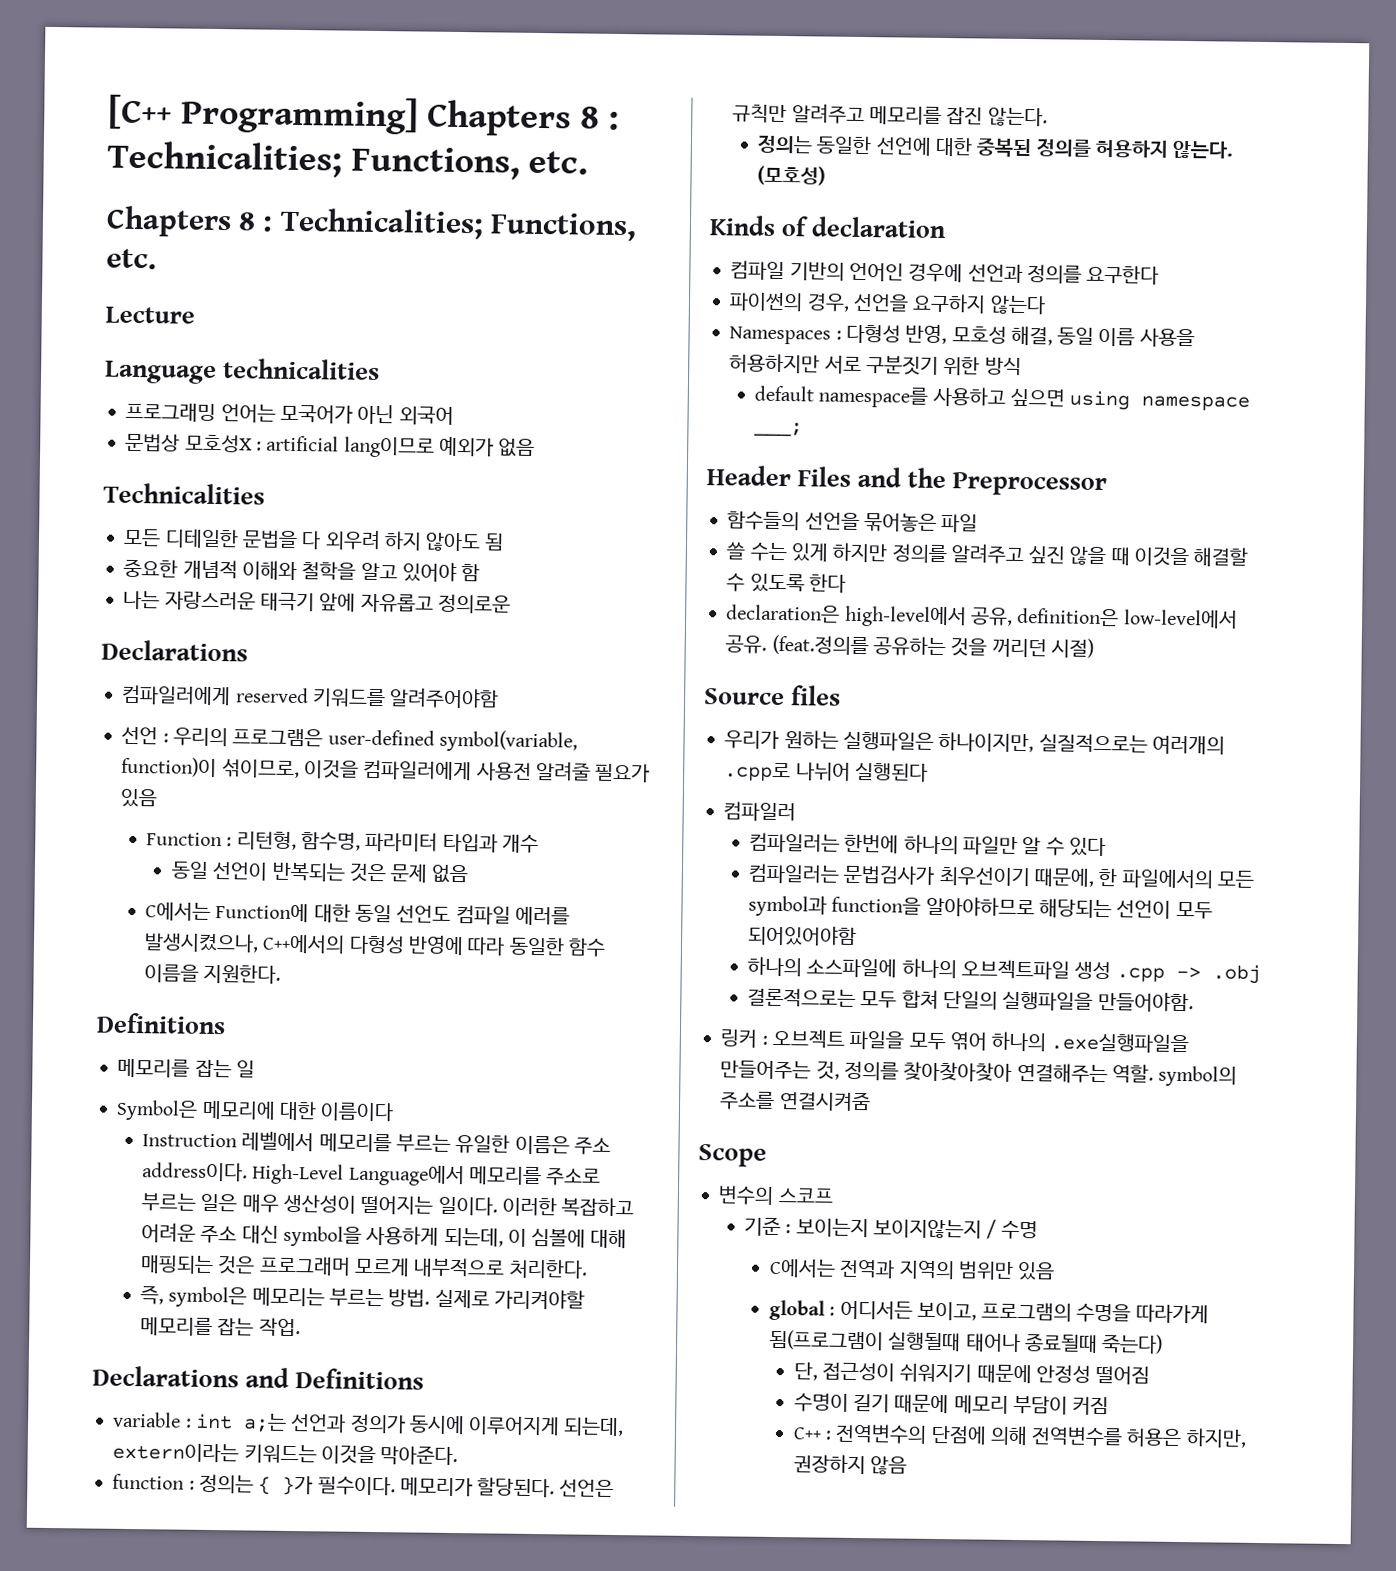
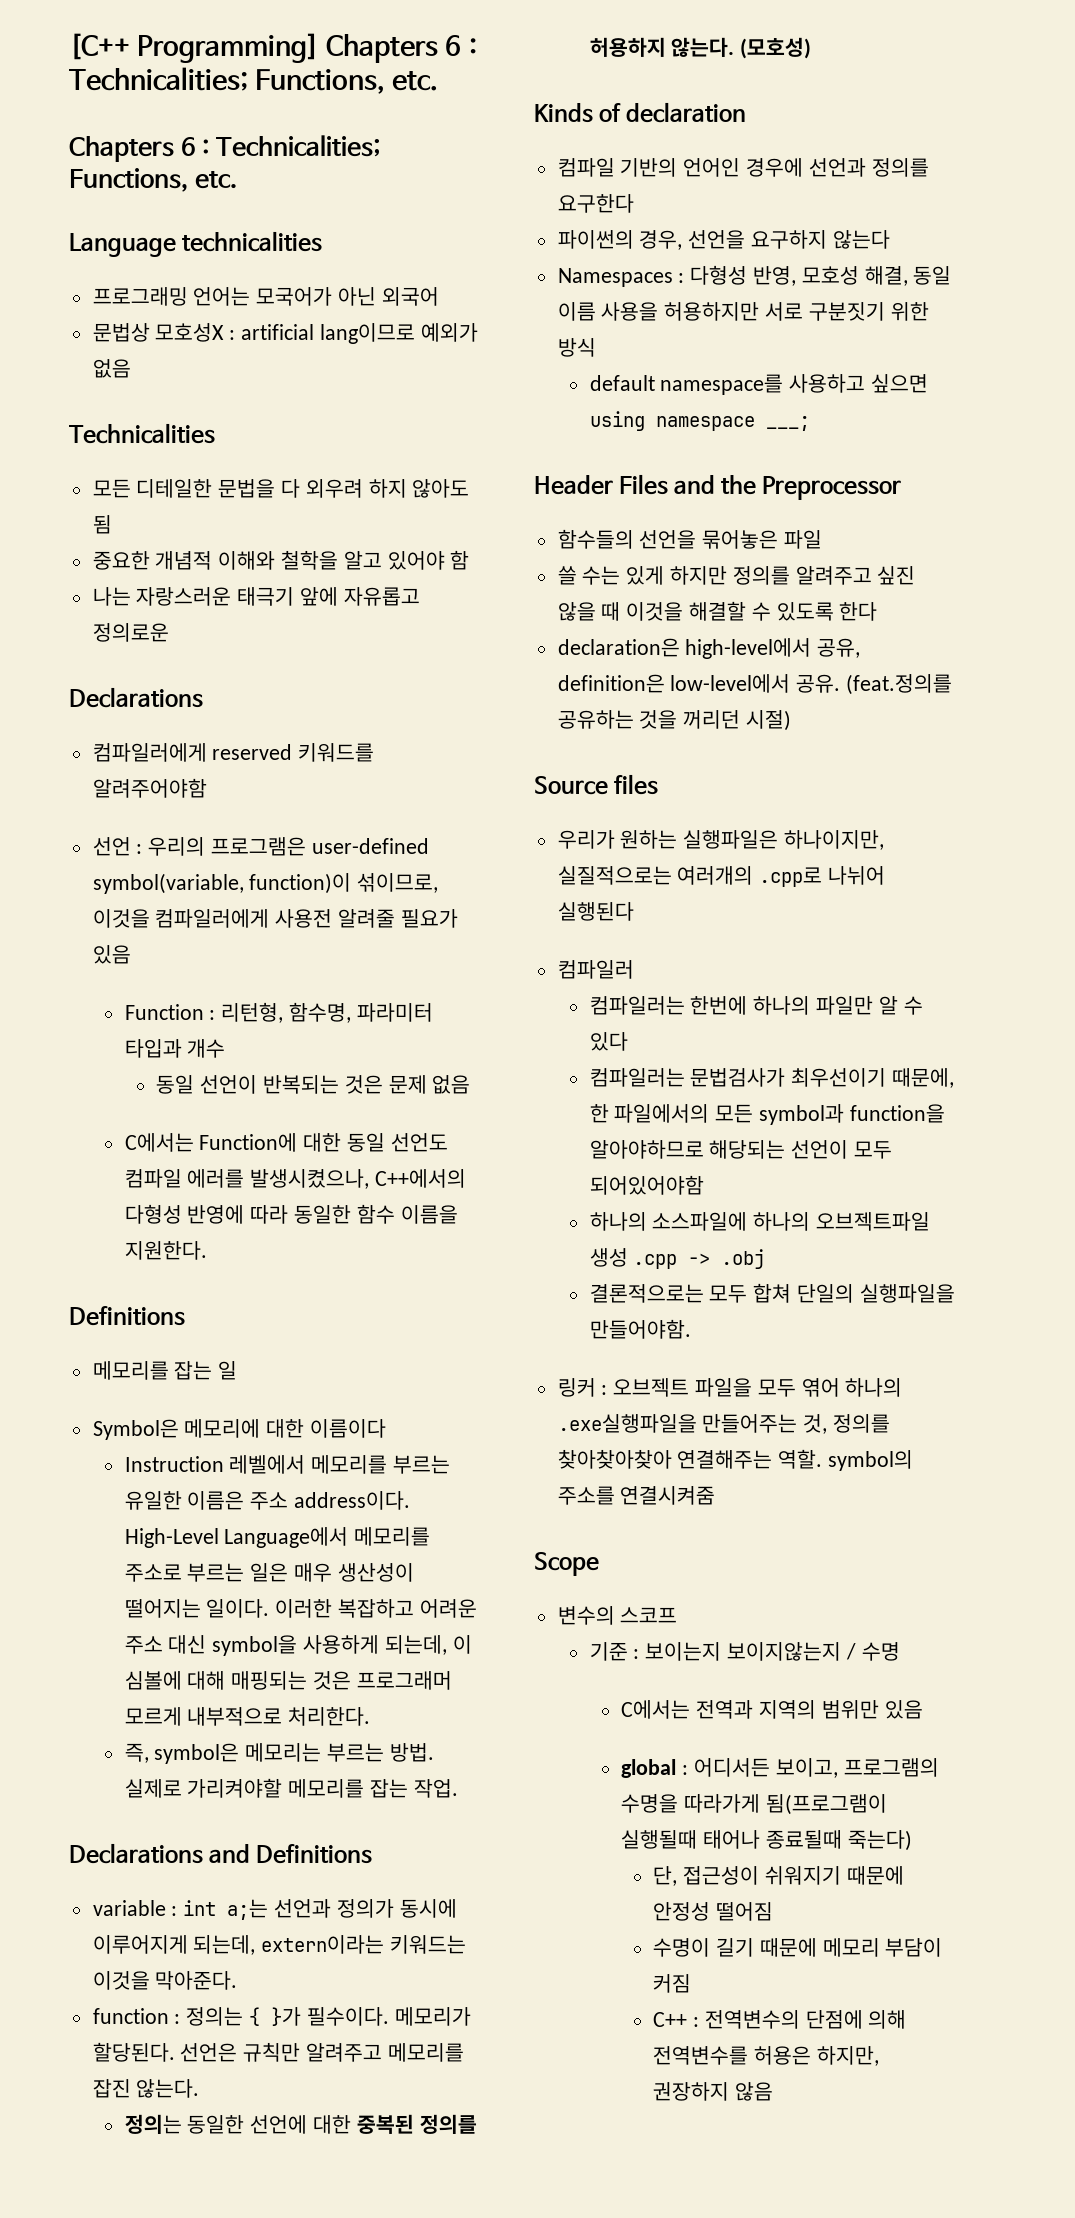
- [C++ Programming] Chapters 8 : Technicalities; Functions, etc.
- Chapters 8 : Technicalities; Functions, etc.
- Lecture
+ [C++ Programming] Chapters 6 : Technicalities; Functions, etc.
+ Chapters 6 : Technicalities; Functions, etc.

